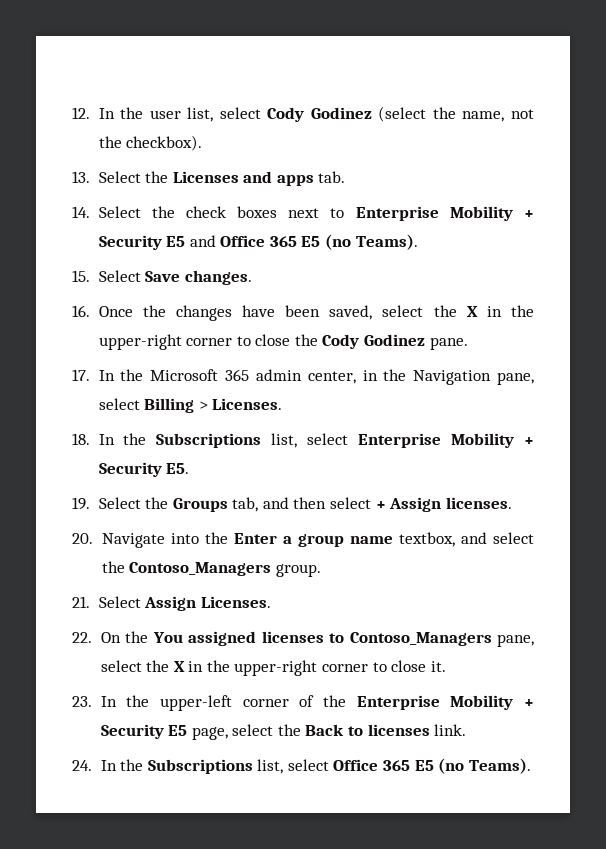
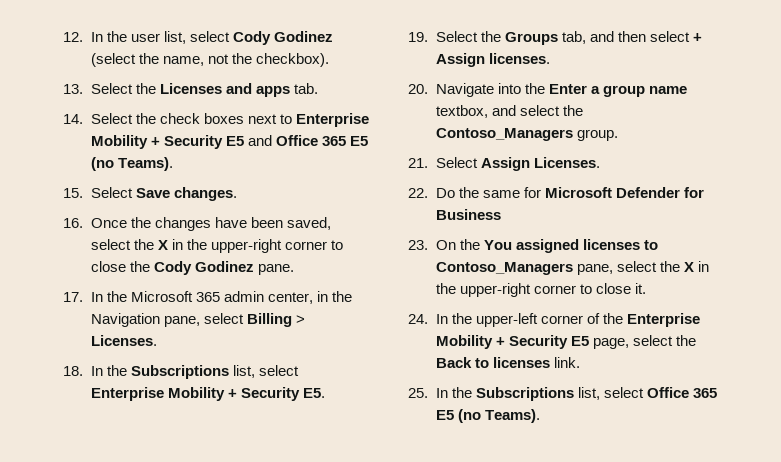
- 22. On the You assigned licenses to Contoso_Managers pane, select the X in the upper-right corner to close it.
+ 22. Do the same for Microsoft Defender for Business
+ 23. On the You assigned licenses to Contoso_Managers pane, select the X in the upper-right corner to close it.
- 23. In the upper-left corner of the Enterprise Mobility + Security E5 page, select the Back to licenses link.
+ 24. In the upper-left corner of the Enterprise Mobility + Security E5 page, select the Back to licenses link.
- 24. In the Subscriptions list, select Office 365 E5 (no Teams).
+ 25. In the Subscriptions list, select Office 365 E5 (no Teams).

